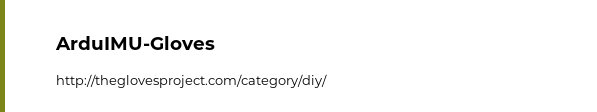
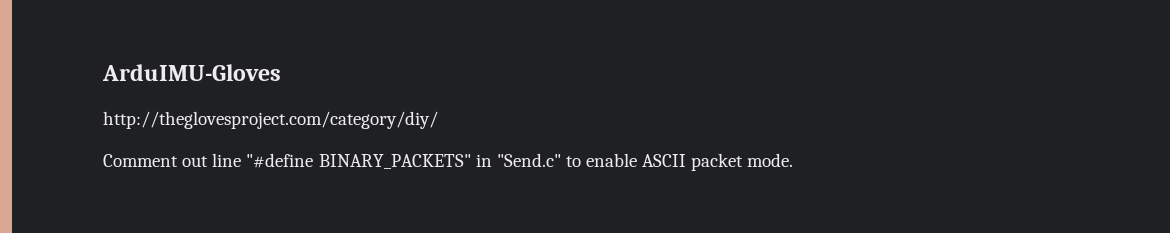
+ Comment out line "#define BINARY_PACKETS" in "Send.c" to enable ASCII packet mode.

